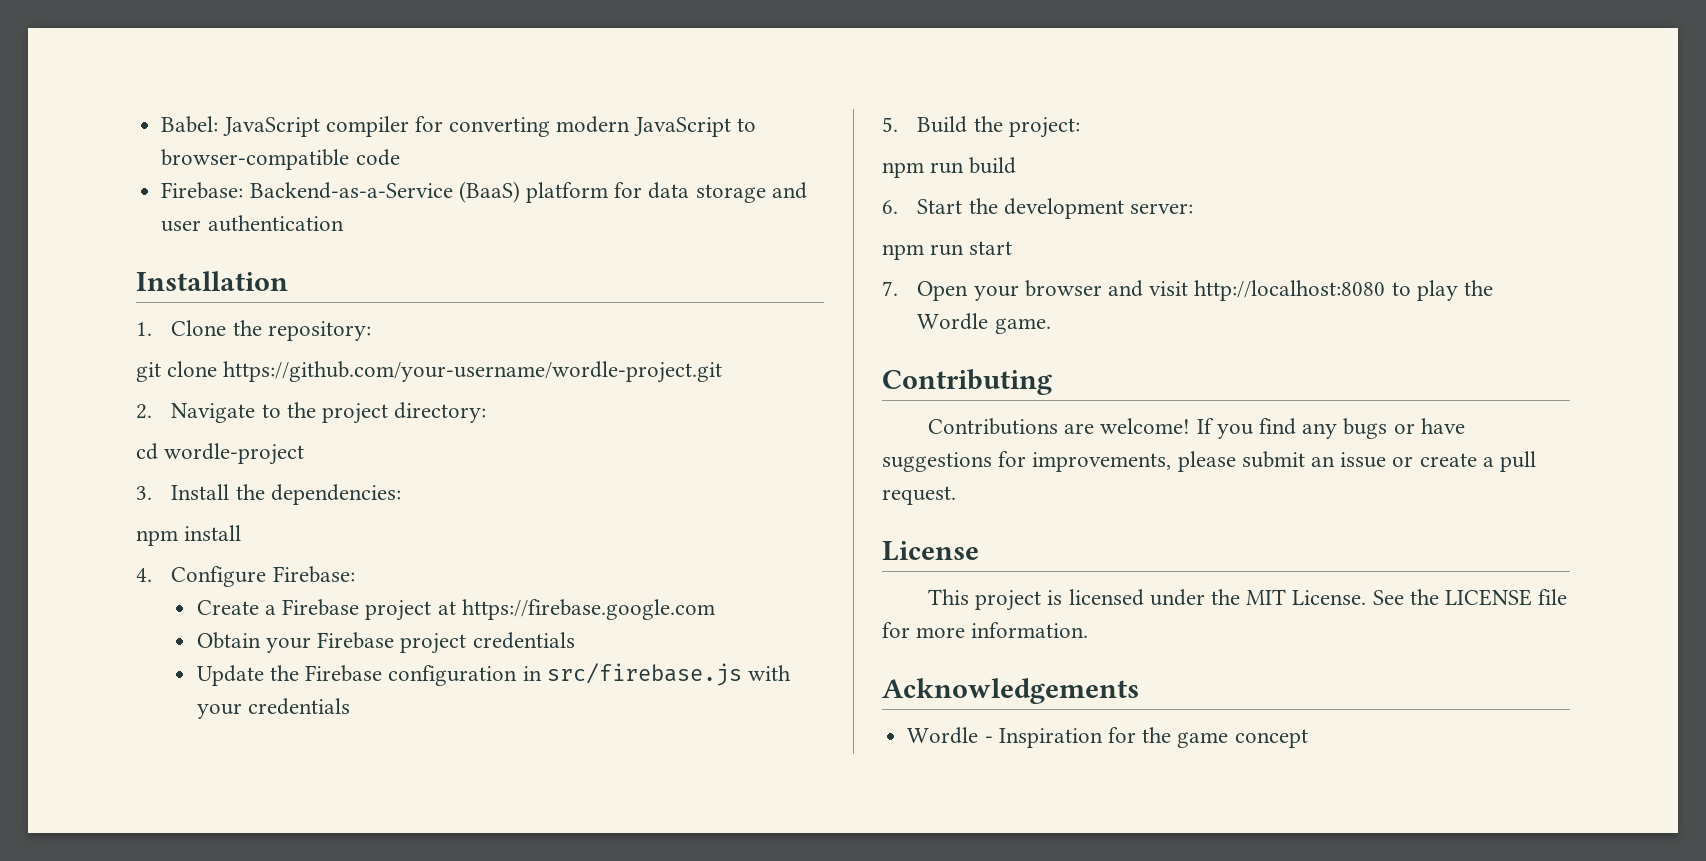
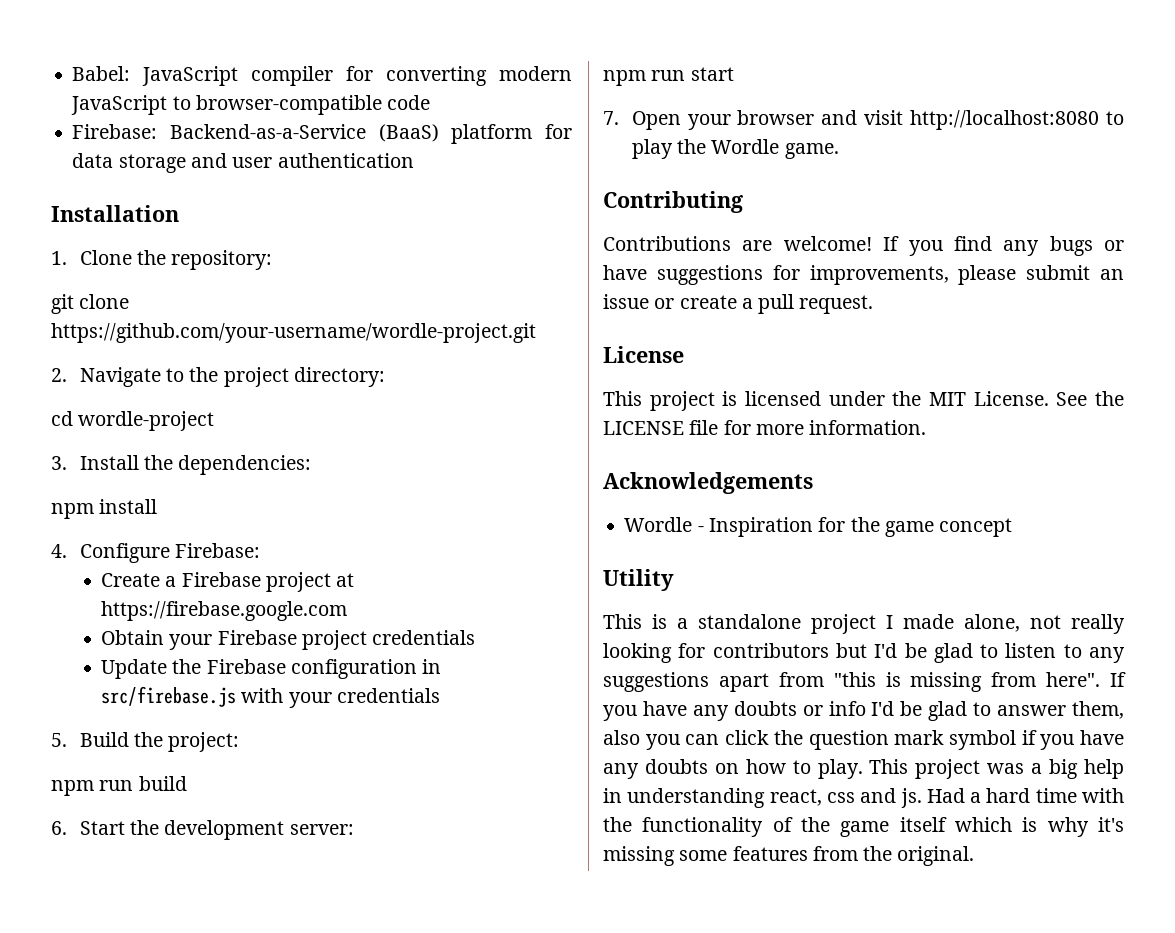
+ Utility
+ This is a standalone project I made alone, not really looking for contributors but I'd be glad to listen to any suggestions apart from "this is missing from here". If you have any doubts or info I'd be glad to answer them, also you can click the question mark symbol if you have any doubts on how to play. This project was a big help in understanding react, css and js. Had a hard time with the functionality of the game itself which is why it's missing some features from the original.

